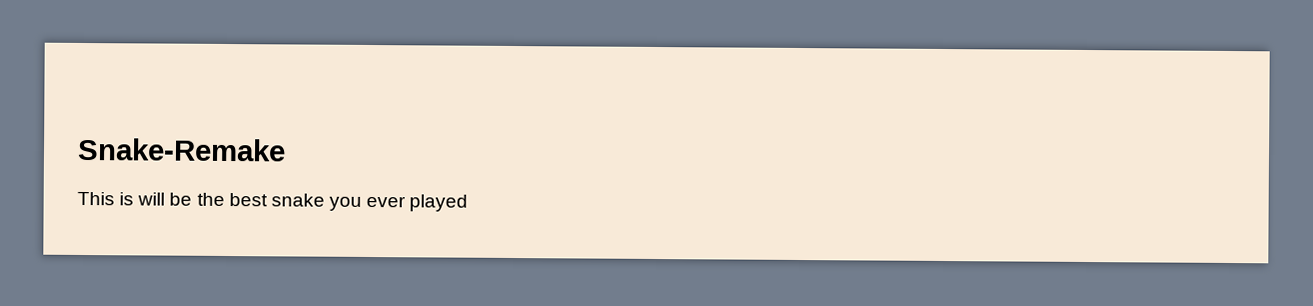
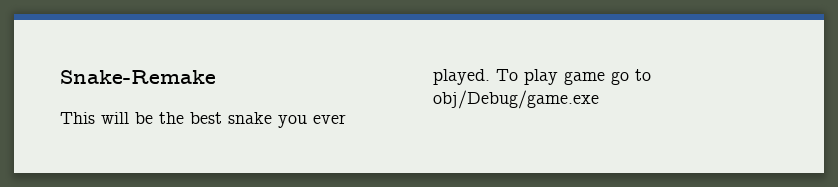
- This is will be the best snake you ever played
+ This will be the best snake you ever played. To play game go to obj/Debug/game.exe

